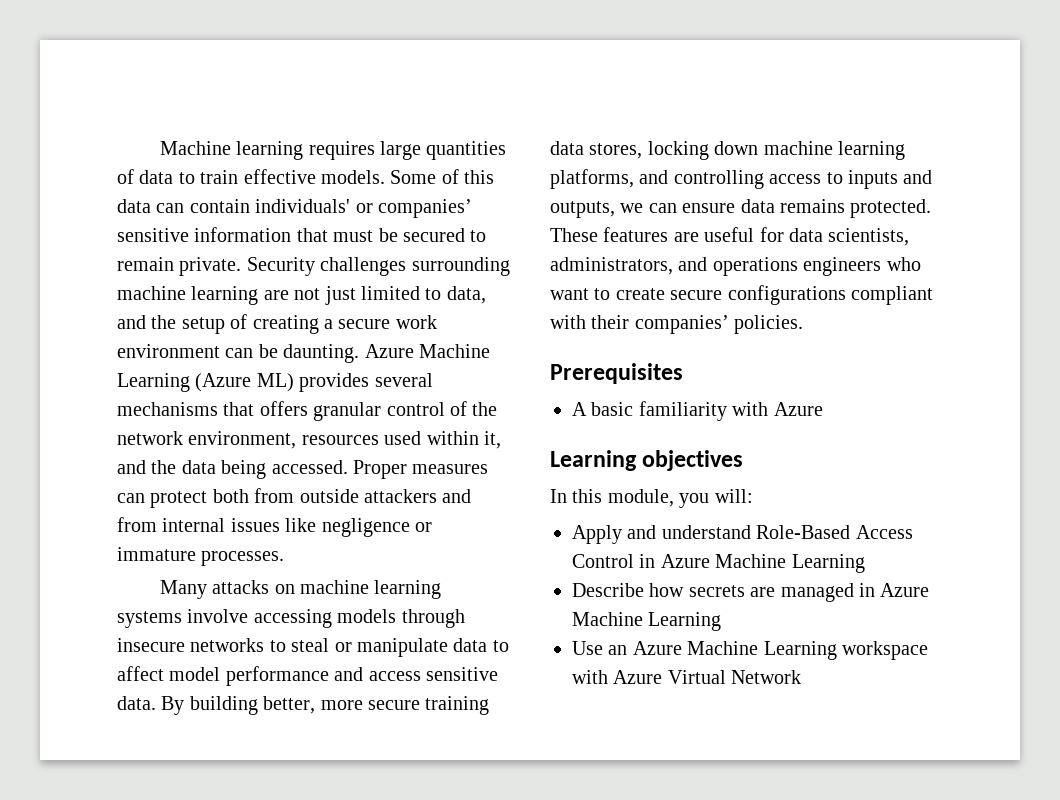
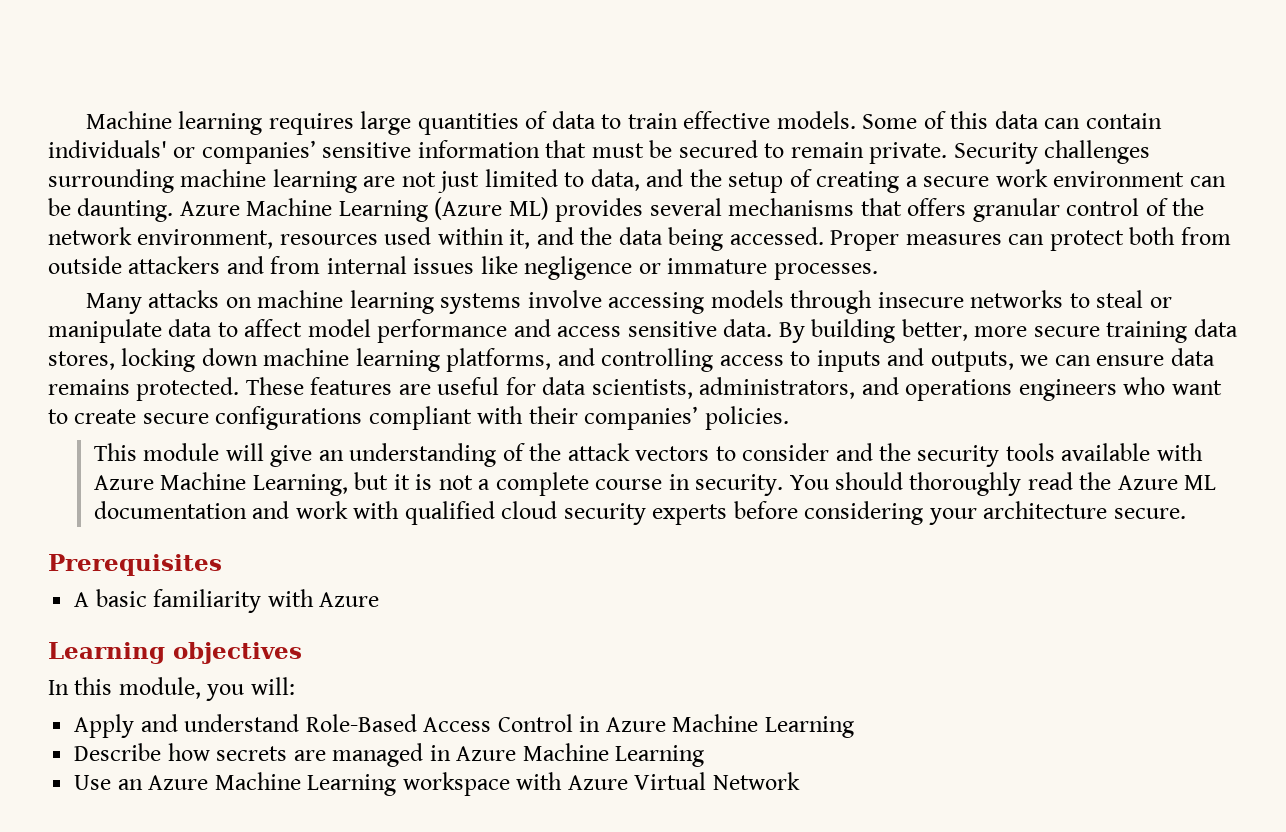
+ This module will give an understanding of the attack vectors to consider and the security tools available with Azure Machine Learning, but it is not a complete course in security. You should thoroughly read the Azure ML documentation and work with qualified cloud security experts before considering your architecture secure.

